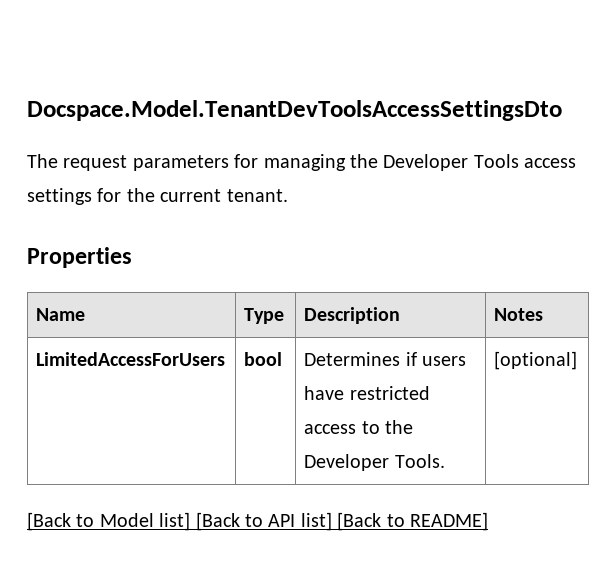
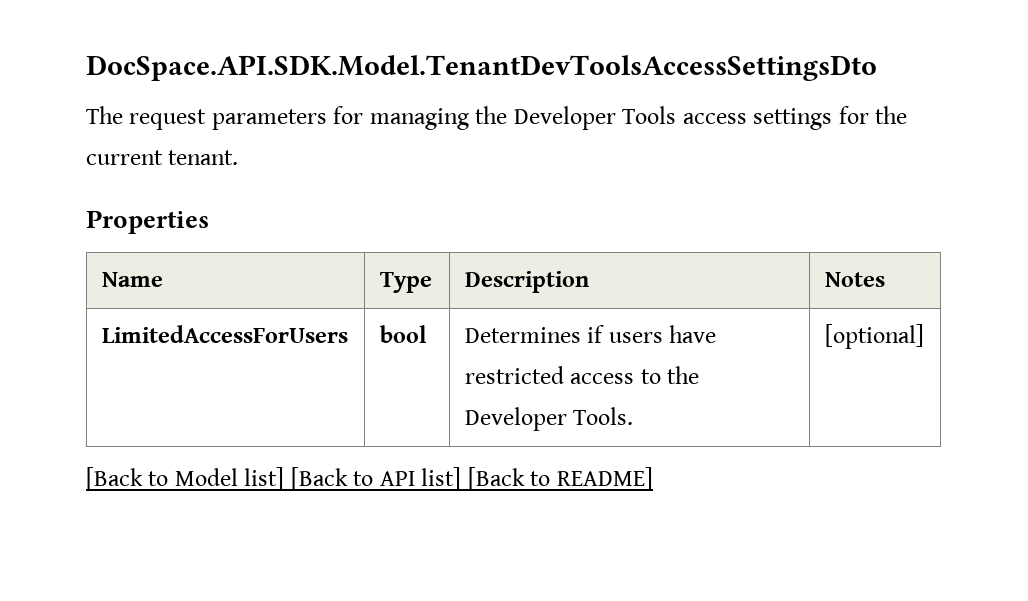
- Docspace.Model.TenantDevToolsAccessSettingsDto
+ DocSpace.API.SDK.Model.TenantDevToolsAccessSettingsDto

